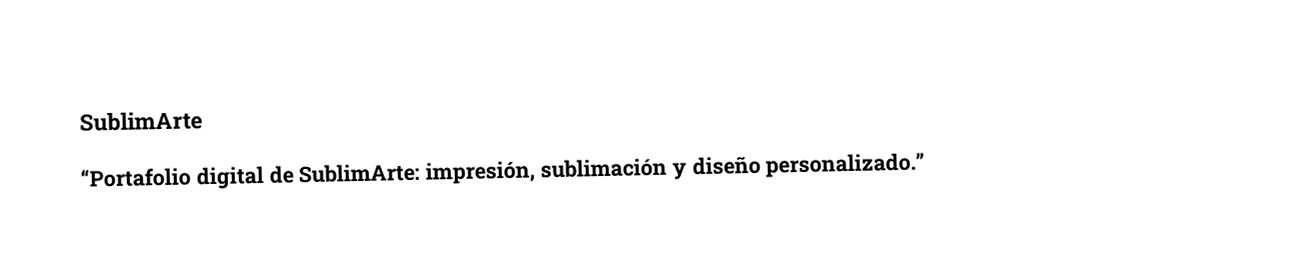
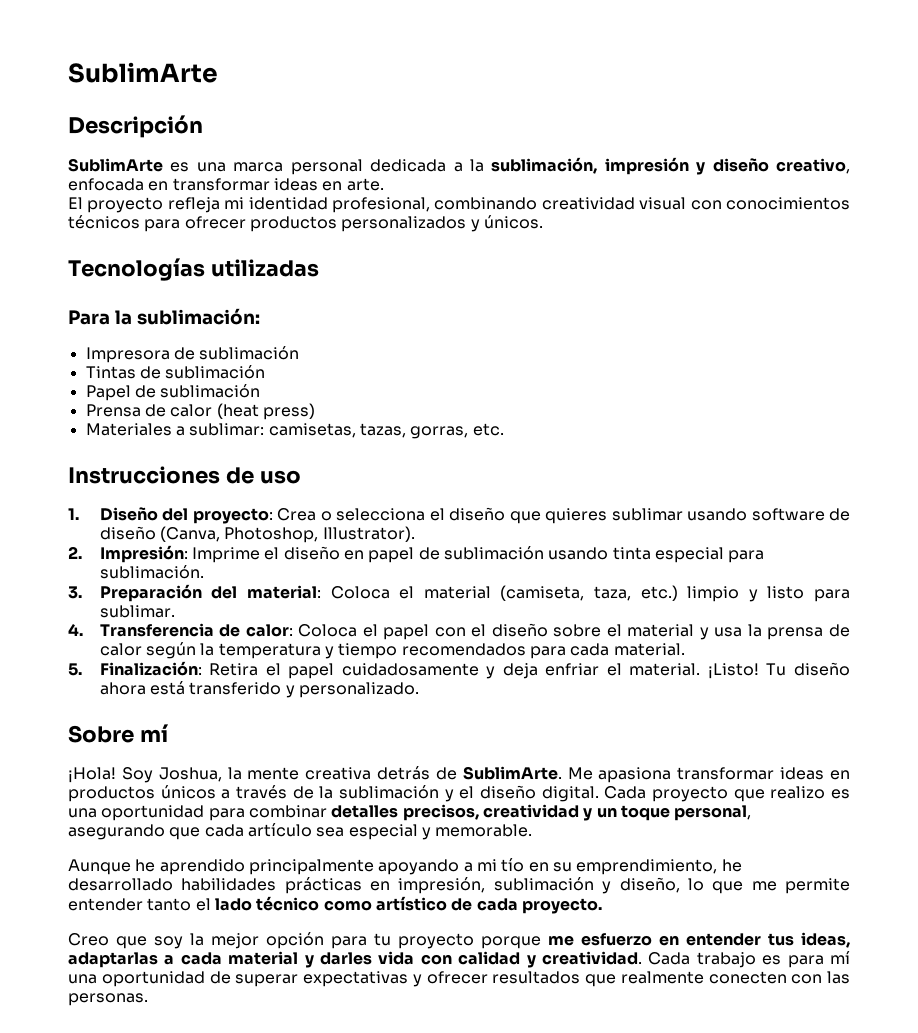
- “Portafolio digital de SublimArte: impresión, sublimación y diseño personalizado.”
+ Descripción
+ SublimArte es una marca personal dedicada a la sublimación, impresión y diseño creativo, enfocada en transformar ideas en arte.
+ El proyecto refleja mi identidad profesional, combinando creatividad visual con conocimientos técnicos para ofrecer productos personalizados y únicos.
+ Tecnologías utilizadas
+ Para la sublimación:
+ Impresora de sublimación
+ Tintas de sublimación
+ Papel de sublimación
+ Prensa de calor (heat press)
+ Materiales a sublimar: camisetas, tazas, gorras, etc.
+ Instrucciones de uso
+ 1. Diseño del proyecto: Crea o selecciona el diseño que quieres sublimar usando software de diseño (Canva, Photoshop, Illustrator).
+ 2. Impresión: Imprime el diseño en papel de sublimación usando tinta especial para sublimación.
+ 3. Preparación del material: Coloca el material (camiseta, taza, etc.) limpio y listo para sublimar.
+ 4. Transferencia de calor: Coloca el papel con el diseño sobre el material y usa la prensa de calor según la temperatura y tiempo recomendados para cada material.
+ 5. Finalización: Retira el papel cuidadosamente y deja enfriar el material. ¡Listo! Tu diseño ahora está transferido y personalizado.
+ Sobre mí
+ ¡Hola! Soy Joshua, la mente creativa detrás de SublimArte. Me apasiona transformar ideas en productos únicos a través de la sublimación y el diseño digital. Cada proyecto que realizo es una oportunidad para combinar detalles precisos, creatividad y un toque personal, asegurando que cada artículo sea especial y memorable.
+ Aunque he aprendido principalmente apoyando a mi tío en su emprendimiento, he desarrollado habilidades prácticas en impresión, sublimación y diseño, lo que me permite entender tanto el lado técnico como artístico de cada proyecto.
+ Creo que soy la mejor opción para tu proyecto porque me esfuerzo en entender tus ideas, adaptarlas a cada material y darles vida con calidad y creatividad. Cada trabajo es para mí una oportunidad de superar expectativas y ofrecer resultados que realmente conecten con las personas.

